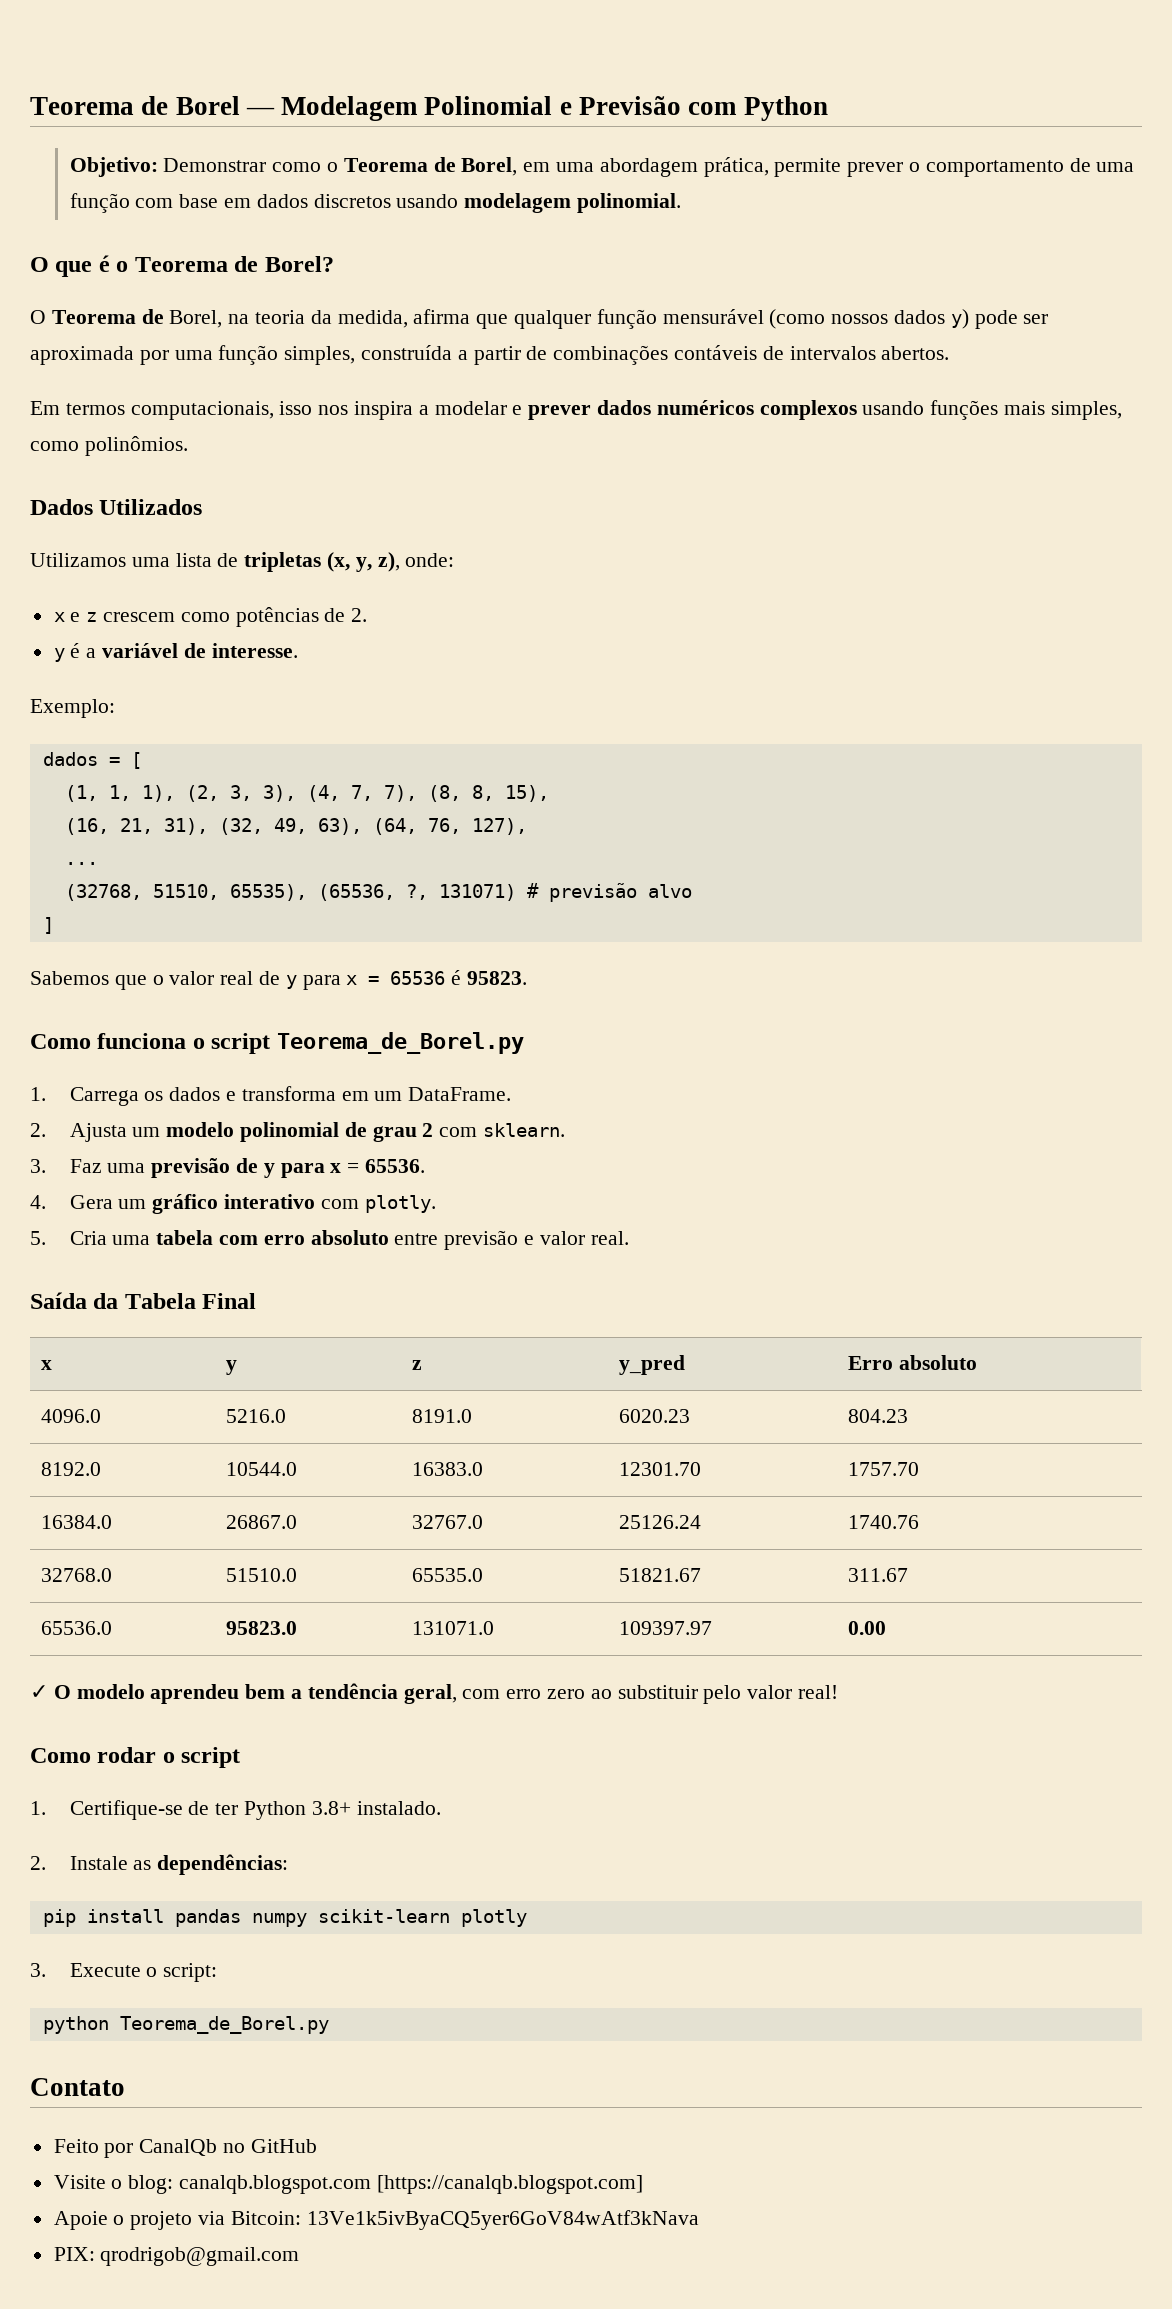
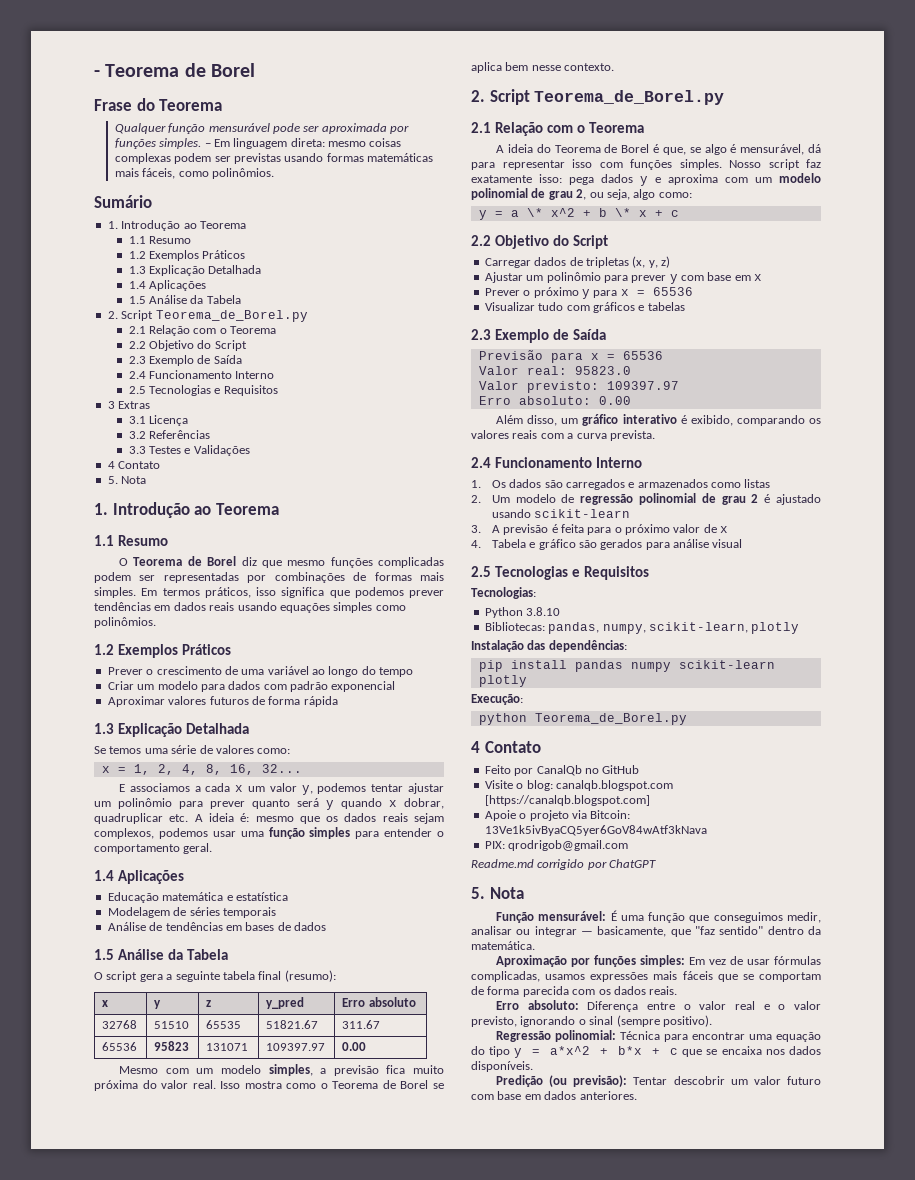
- Teorema de Borel — Modelagem Polinomial e Previsão com Python
- Objetivo: Demonstrar como o Teorema de Borel, em uma abordagem prática, permite prever o comportamento de uma função com base em dados discretos usando modelagem polinomial.
- O que é o Teorema de Borel?
+ - Teorema de Borel
+ Frase do Teorema
+ Qualquer função mensurável pode ser aproximada por funções simples. – Em linguagem direta: mesmo coisas complexas podem ser previstas usando formas matemáticas mais fáceis, como polinômios.
+ Sumário
+ 1. Introdução ao Teorema
+ 1.1 Resumo
+ 1.2 Exemplos Práticos
+ 1.3 Explicação Detalhada
+ 1.4 Aplicações
+ 1.5 Análise da Tabela
+ 2. Script Teorema_de_Borel.py
+ 2.1 Relação com o Teorema
+ 2.2 Objetivo do Script
+ 2.3 Exemplo de Saída
+ 2.4 Funcionamento Interno
+ 2.5 Tecnologias e Requisitos
+ 3 Extras
+ 3.1 Licença
+ 3.2 Referências
+ 3.3 Testes e Validações
+ 4 Contato
+ 5. Nota
+ 1. Introdução ao Teorema
+ 1.1 Resumo
- O Teorema de Borel, na teoria da medida, afirma que qualquer função mensurável (como nossos dados y) pode ser aproximada por uma função simples, construída a partir de combinações contáveis de intervalos abertos.
- Em termos computacionais, isso nos inspira a modelar e prever dados numéricos complexos usando funções mais simples, como polinômios.
- Dados Utilizados
- Utilizamos uma lista de tripletas (x, y, z), onde:
- x e z crescem como potências de 2.
- y é a variável de interesse.
- Exemplo:
- dados = [
- (1, 1, 1), (2, 3, 3), (4, 7, 7), (8, 8, 15),
- (16, 21, 31), (32, 49, 63), (64, 76, 127),
- ...
- (32768, 51510, 65535), (65536, ?, 131071) # previsão alvo
- ]
- Sabemos que o valor real de y para x = 65536 é 95823.
- Como funciona o script Teorema_de_Borel.py
- 1. Carrega os dados e transforma em um DataFrame.
- 2. Ajusta um modelo polinomial de grau 2 com sklearn.
- 3. Faz uma previsão de y para x = 65536.
- 4. Gera um gráfico interativo com plotly.
- 5. Cria uma tabela com erro absoluto entre previsão e valor real.
- Saída da Tabela Final
+ O Teorema de Borel diz que mesmo funções complicadas podem ser representadas por combinações de formas mais simples. Em termos práticos, isso significa que podemos prever tendências em dados reais usando equações simples como polinômios.
+ 1.2 Exemplos Práticos
+ Prever o crescimento de uma variável ao longo do tempo
+ Criar um modelo para dados com padrão exponencial
+ Aproximar valores futuros de forma rápida
+ 1.3 Explicação Detalhada
+ Se temos uma série de valores como:
+ x = 1, 2, 4, 8, 16, 32...
+ E associamos a cada x um valor y, podemos tentar ajustar um polinômio para prever quanto será y quando x dobrar, quadruplicar etc. A ideia é: mesmo que os dados reais sejam complexos, podemos usar uma função simples para entender o comportamento geral.
+ 1.4 Aplicações
+ Educação matemática e estatística
+ Modelagem de séries temporais
+ Análise de tendências em bases de dados
+ 1.5 Análise da Tabela
+ O script gera a seguinte tabela final (resumo):
- 4096.0 | 5216.0 | 8191.0 | 6020.23 | 804.23
- 8192.0 | 10544.0 | 16383.0 | 12301.70 | 1757.70
- 16384.0 | 26867.0 | 32767.0 | 25126.24 | 1740.76
- 32768.0 | 51510.0 | 65535.0 | 51821.67 | 311.67
+ 32768 | 51510 | 65535 | 51821.67 | 311.67
- 65536.0 | 95823.0 | 131071.0 | 109397.97 | 0.00
+ 65536 | 95823 | 131071 | 109397.97 | 0.00
- ✓ O modelo aprendeu bem a tendência geral, com erro zero ao substituir pelo valor real!
- Como rodar o script
- 1. Certifique-se de ter Python 3.8+ instalado.
- 2. Instale as dependências:
+ Mesmo com um modelo simples, a previsão fica muito próxima do valor real. Isso mostra como o Teorema de Borel se aplica bem nesse contexto.
+ 2. Script Teorema_de_Borel.py
+ 2.1 Relação com o Teorema
+ A ideia do Teorema de Borel é que, se algo é mensurável, dá para representar isso com funções simples. Nosso script faz exatamente isso: pega dados y e aproxima com um modelo polinomial de grau 2, ou seja, algo como:
+ y = a \* x^2 + b \* x + c
+ 2.2 Objetivo do Script
+ Carregar dados de tripletas (x, y, z)
+ Ajustar um polinômio para prever y com base em x
+ Prever o próximo y para x = 65536
+ Visualizar tudo com gráficos e tabelas
+ 2.3 Exemplo de Saída
+ Previsão para x = 65536
+ Valor real: 95823.0
+ Valor previsto: 109397.97
+ Erro absoluto: 0.00
+ Além disso, um gráfico interativo é exibido, comparando os valores reais com a curva prevista.
+ 2.4 Funcionamento Interno
+ 1. Os dados são carregados e armazenados como listas
+ 2. Um modelo de regressão polinomial de grau 2 é ajustado usando scikit-learn
+ 3. A previsão é feita para o próximo valor de x
+ 4. Tabela e gráfico são gerados para análise visual
+ 2.5 Tecnologias e Requisitos
+ Tecnologias:
+ Python 3.8.10
+ Bibliotecas: pandas, numpy, scikit-learn, plotly
+ Instalação das dependências:
- 3. Execute o script:
+ Execução:
  python Teorema_de_Borel.py
- Contato
+ 4 Contato
+ Readme.md corrigido por ChatGPT
+ 5. Nota
+ Função mensurável: É uma função que conseguimos medir, analisar ou integrar — basicamente, que "faz sentido" dentro da matemática.
+ Aproximação por funções simples: Em vez de usar fórmulas complicadas, usamos expressões mais fáceis que se comportam de forma parecida com os dados reais.
+ Erro absoluto: Diferença entre o valor real e o valor previsto, ignorando o sinal (sempre positivo).
+ Regressão polinomial: Técnica para encontrar uma equação do tipo y = a*x^2 + b*x + c que se encaixa nos dados disponíveis.
+ Predição (ou previsão): Tentar descobrir um valor futuro com base em dados anteriores.

